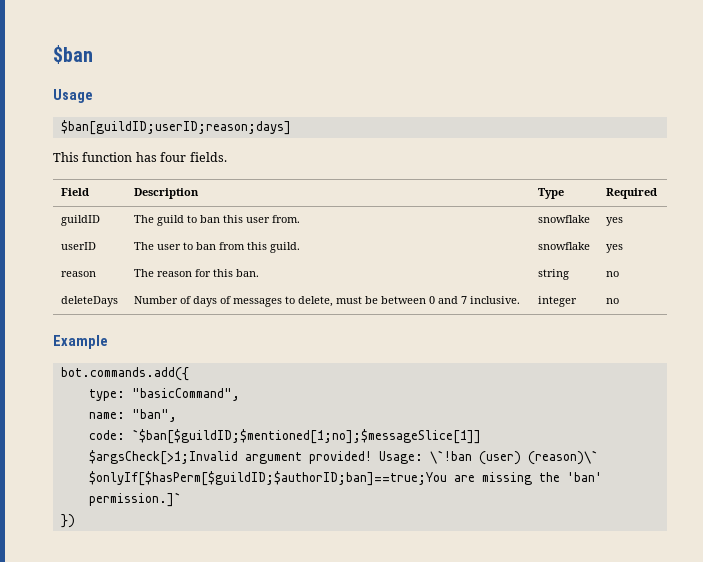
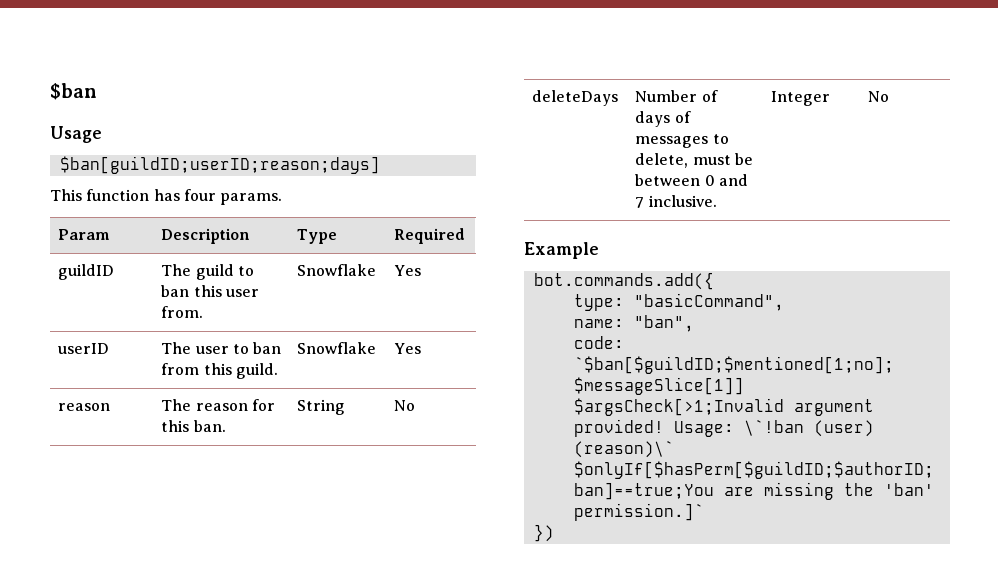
- This function has four fields.
- Field | Description | Type | Required
+ This function has four params.
+ Param | Description | Type | Required
- guildID | The guild to ban this user from. | snowflake | yes
+ guildID | The guild to ban this user from. | Snowflake | Yes
- userID | The user to ban from this guild. | snowflake | yes
+ userID | The user to ban from this guild. | Snowflake | Yes
- reason | The reason for this ban. | string | no
+ reason | The reason for this ban. | String | No
- deleteDays | Number of days of messages to delete, must be between 0 and 7 inclusive. | integer | no
+ deleteDays | Number of days of messages to delete, must be between 0 and 7 inclusive. | Integer | No

